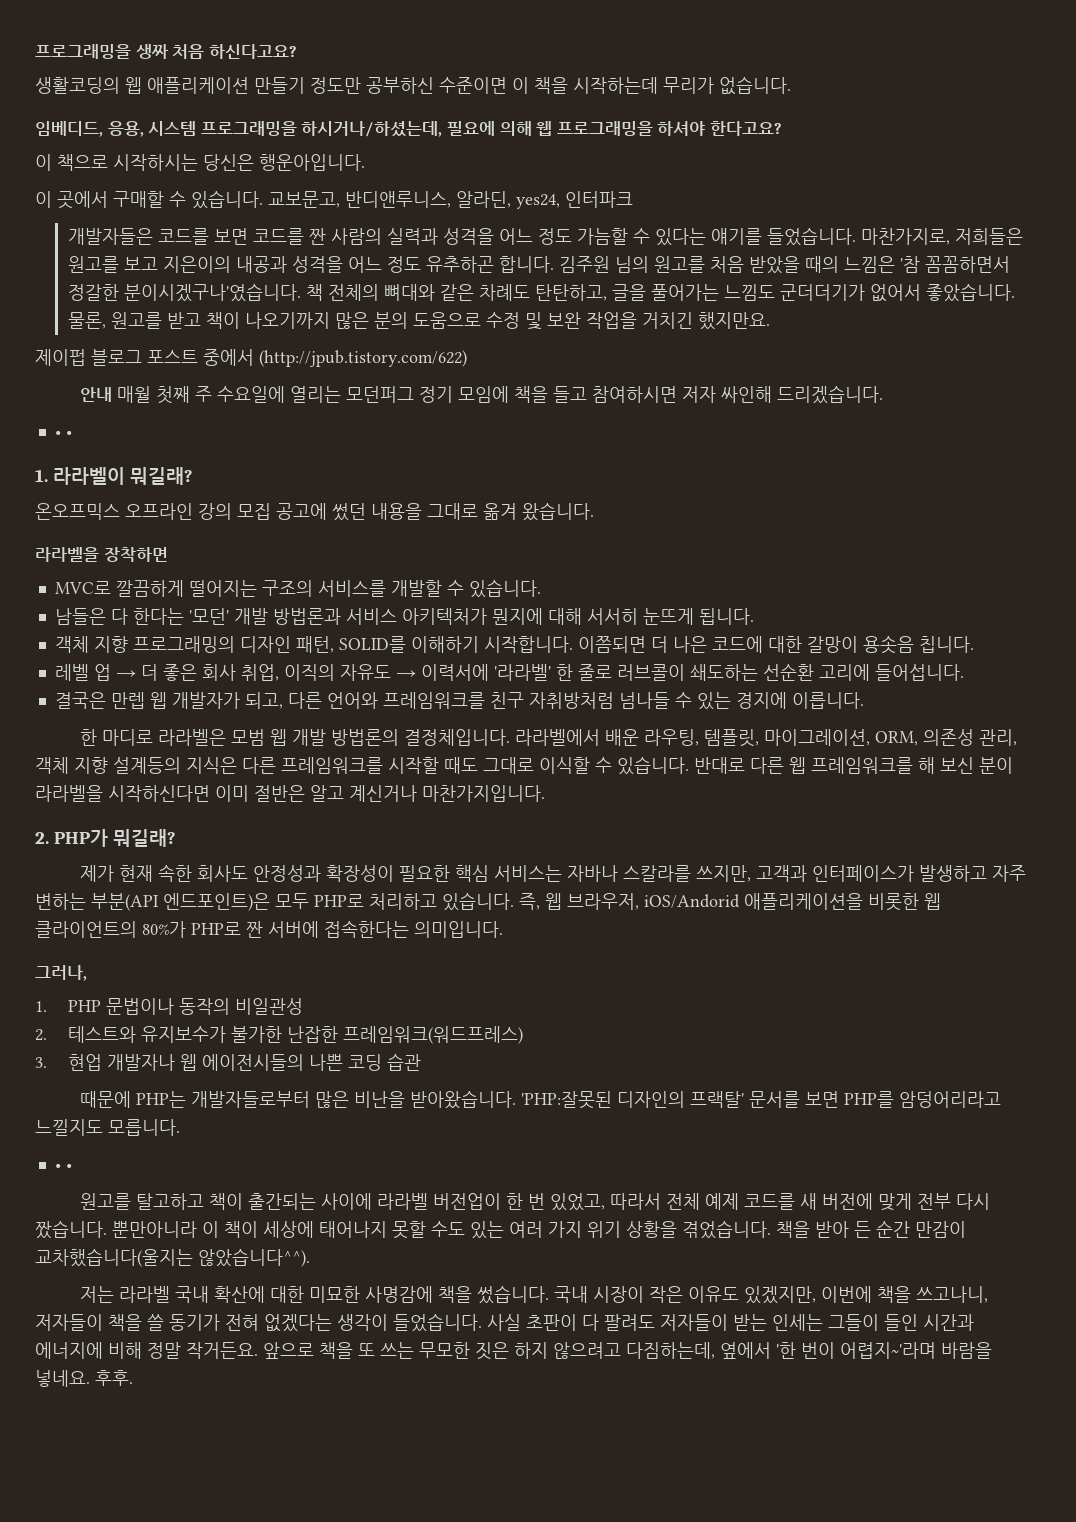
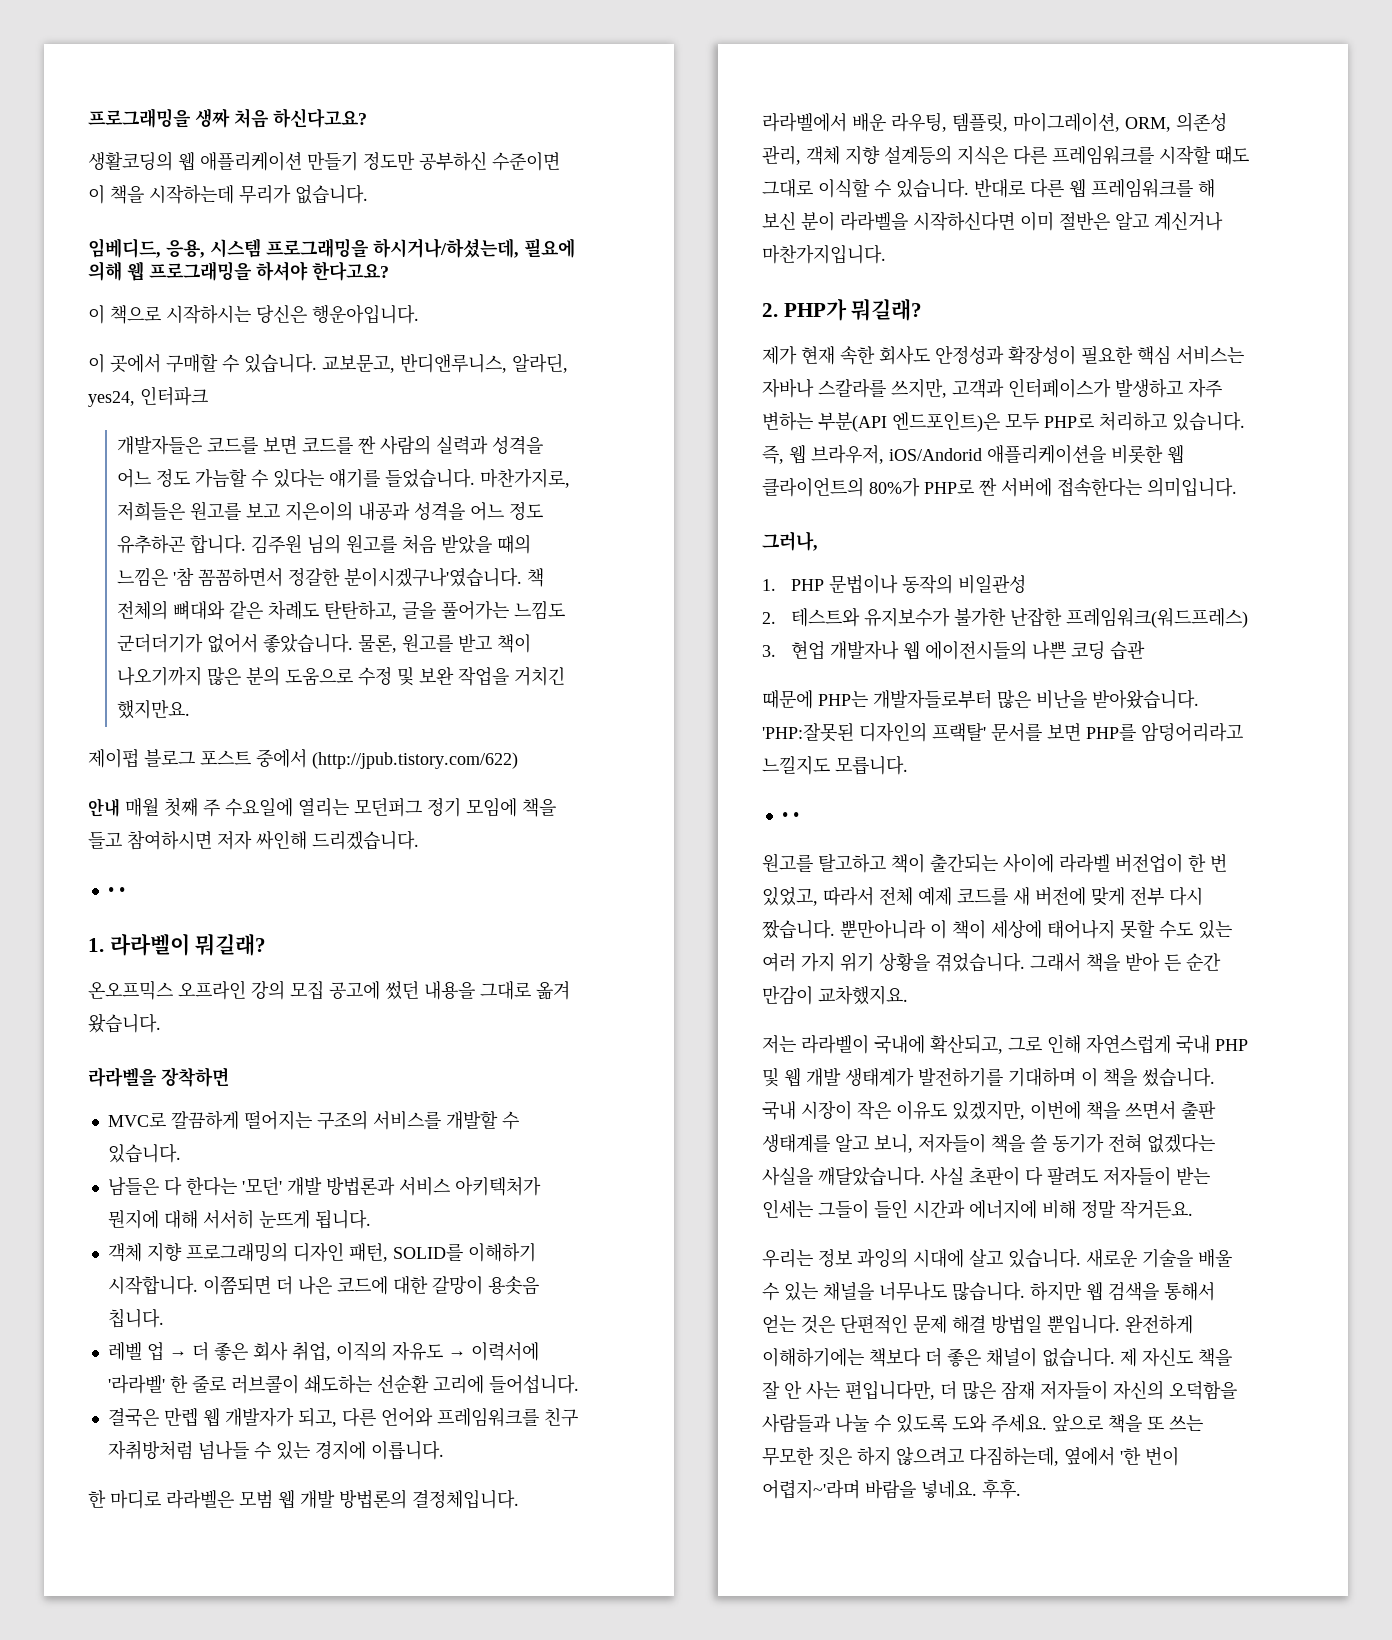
- 책을 받아 든 순간 만감이 교차했습니다(울지는 않았습니다^^).
+ 그래서 책을 받아 든 순간 만감이 교차했지요.
- 저는 라라벨 국내 확산에 대한 미묘한 사명감에 책을 썼습니다.
+ 저는 라라벨이 국내에 확산되고, 그로 인해 자연스럽게 국내 PHP 및 웹 개발 생태계가 발전하기를 기대하며 이 책을 썼습니다.
- 국내 시장이 작은 이유도 있겠지만, 이번에 책을 쓰고나니, 저자들이 책을 쓸 동기가 전혀 없겠다는 생각이 들었습니다.
+ 국내 시장이 작은 이유도 있겠지만, 이번에 책을 쓰면서 출판 생태계를 알고 보니, 저자들이 책을 쓸 동기가 전혀 없겠다는 사실을 깨달았습니다.
- 사실 초판이 다 팔려도 저자들이 받는 인세는 그들이 들인 시간과 에너지에 비해 정말 작거든요. 앞으로 책을 또 쓰는 무모한 짓은 하지 않으려고 다짐하는데, 옆에서 '한 번이 어렵지~'라며 바람을 넣네요.
+ 사실 초판이 다 팔려도 저자들이 받는 인세는 그들이 들인 시간과 에너지에 비해 정말 작거든요.
+ 우리는 정보 과잉의 시대에 살고 있습니다. 새로운 기술을 배울 수 있는 채널을 너무나도 많습니다. 하지만 웹 검색을 통해서 얻는 것은 단편적인 문제 해결 방법일 뿐입니다. 완전하게 이해하기에는 책보다 더 좋은 채널이 없습니다. 제 자신도 책을 잘 안 사는 편입니다만, 더 많은 잠재 저자들이 자신의 오덕함을 사람들과 나눌 수 있도록 도와 주세요. 앞으로 책을 또 쓰는 무모한 짓은 하지 않으려고 다짐하는데, 옆에서 '한 번이 어렵지~'라며 바람을 넣네요.

